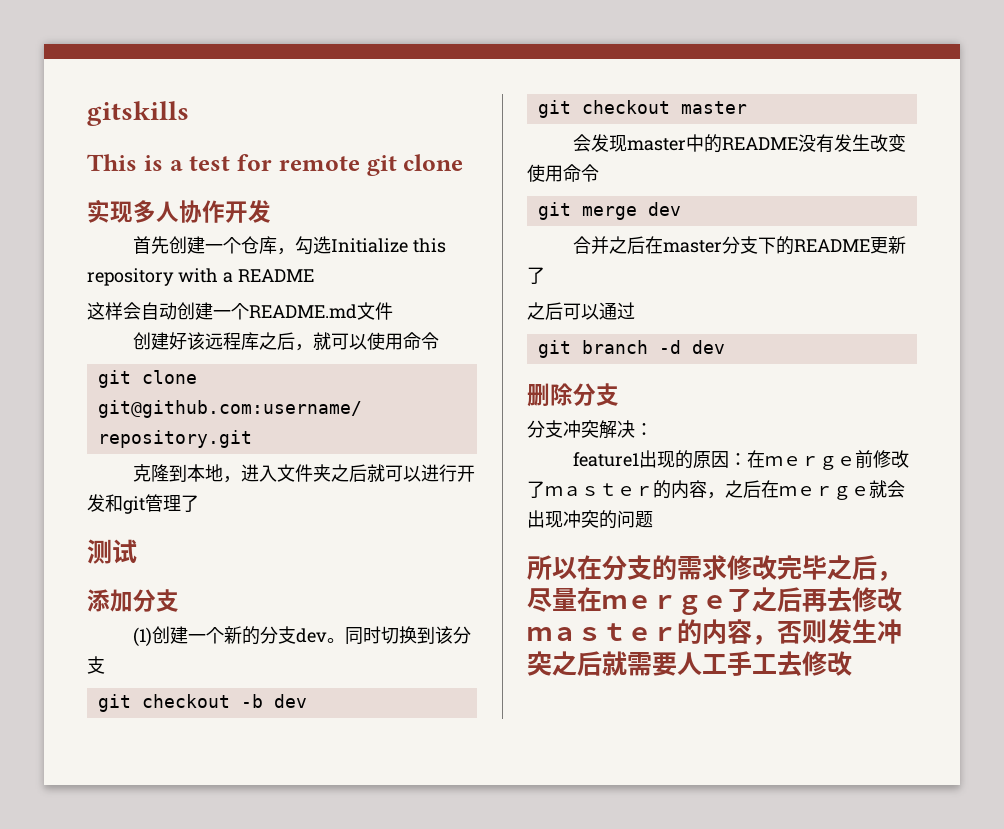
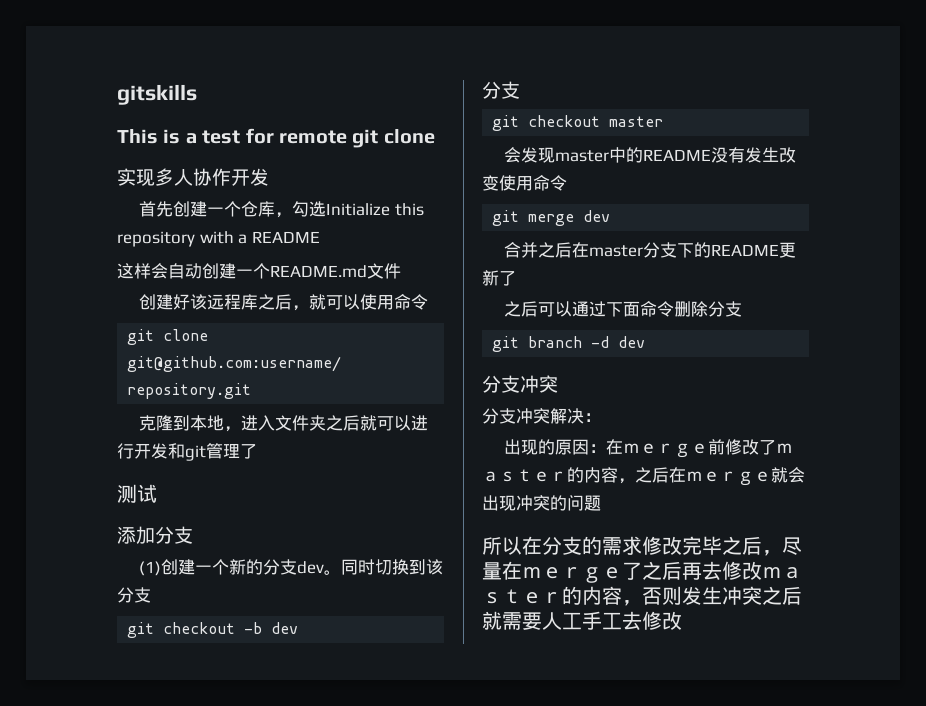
  git checkout -b dev
+ 分支
- 之后可以通过
+ 之后可以通过下面命令删除分支
  git branch -d dev
- 删除分支
+ 分支冲突
- feature1出现的原因：在ｍｅｒｇｅ前修改了ｍａｓｔｅｒ的内容，之后在ｍｅｒｇｅ就会出现冲突的问题
+ 出现的原因：在ｍｅｒｇｅ前修改了ｍａｓｔｅｒ的内容，之后在ｍｅｒｇｅ就会出现冲突的问题

